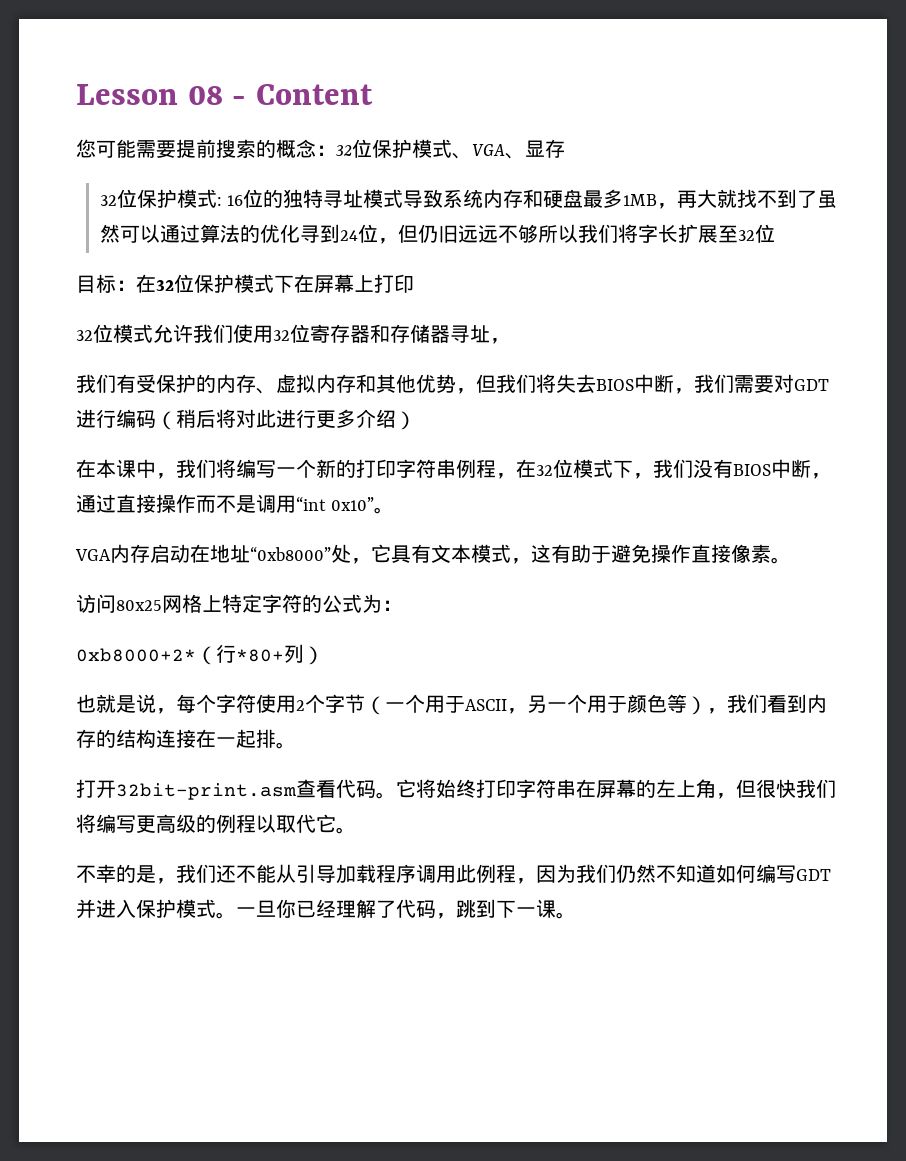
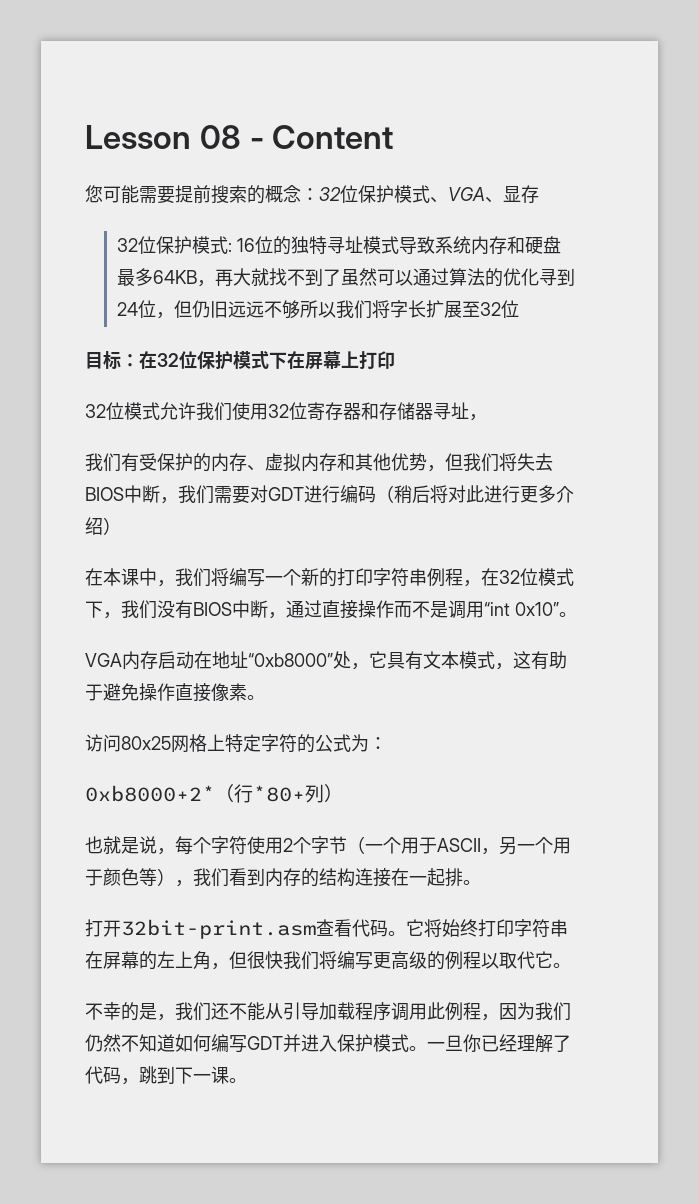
- 32位保护模式: 16位的独特寻址模式导致系统内存和硬盘最多1MB，再大就找不到了虽然可以通过算法的优化寻到24位，但仍旧远远不够所以我们将字长扩展至32位
+ 32位保护模式: 16位的独特寻址模式导致系统内存和硬盘最多64KB，再大就找不到了虽然可以通过算法的优化寻到24位，但仍旧远远不够所以我们将字长扩展至32位

